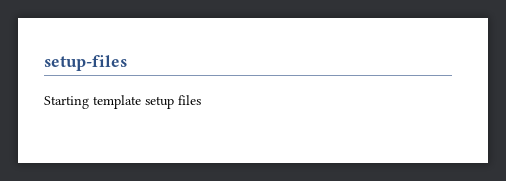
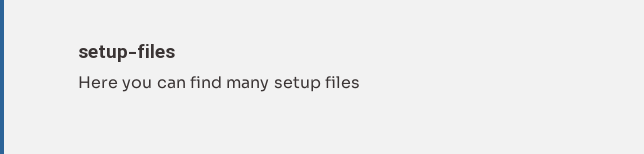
- Starting template setup files
+ Here you can find many setup files

